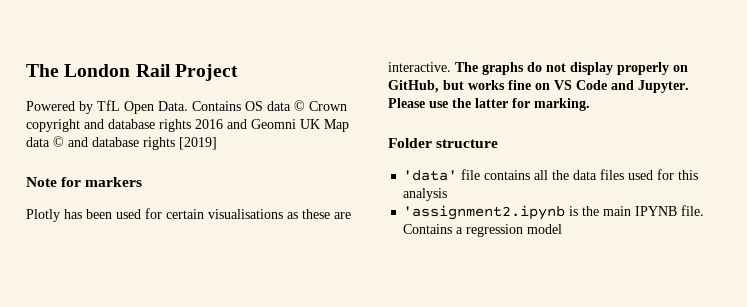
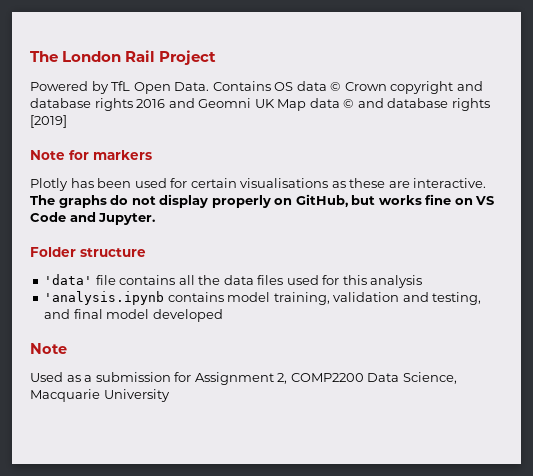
- Please use the latter for marking.
- 'assignment2.ipynb is the main IPYNB file. Contains a regression model
+ 'analysis.ipynb contains model training, validation and testing, and final model developed
+ Note
+ Used as a submission for Assignment 2, COMP2200 Data Science, Macquarie University

